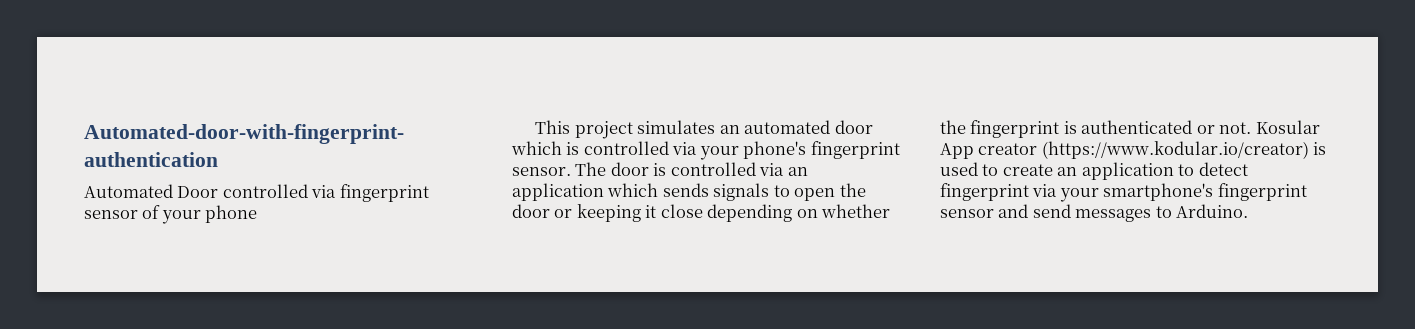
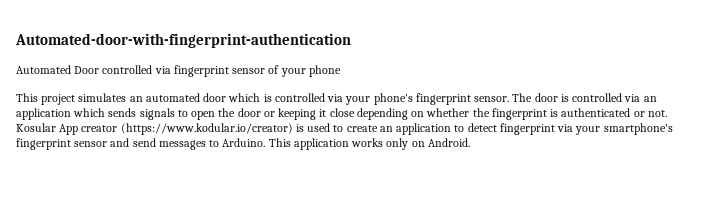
+ This application works only on Android.

